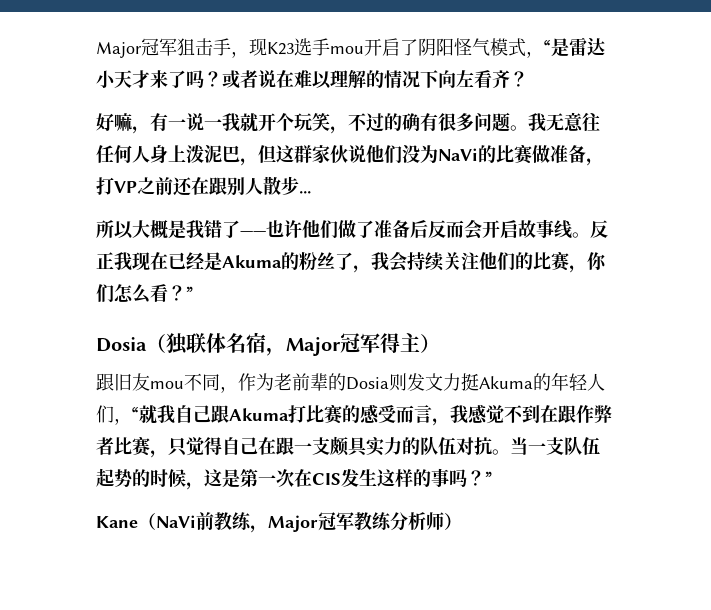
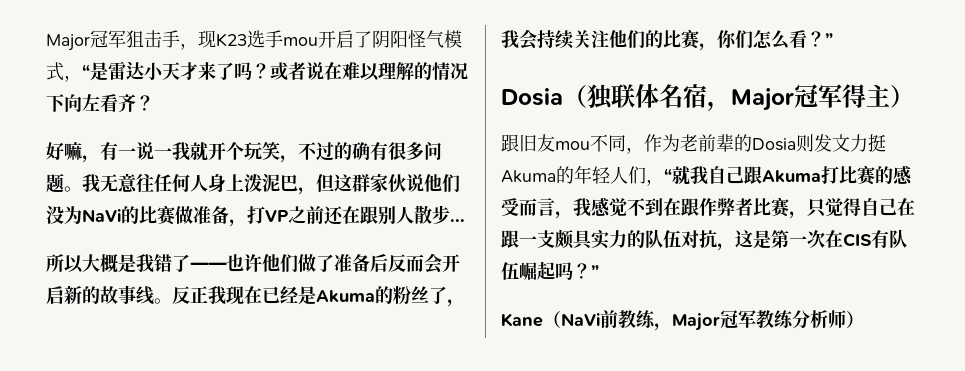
- 所以大概是我错了——也许他们做了准备后反而会开启故事线。
+ 所以大概是我错了——也许他们做了准备后反而会开启新的故事线。
- 跟旧友mou不同，作为老前辈的Dosia则发文力挺Akuma的年轻人们，“就我自己跟Akuma打比赛的感受而言，我感觉不到在跟作弊者比赛，只觉得自己在跟一支颇具实力的队伍对抗。当一支队伍起势的时候，这是第一次在CIS发生这样的事吗？”
+ 跟旧友mou不同，作为老前辈的Dosia则发文力挺Akuma的年轻人们，“就我自己跟Akuma打比赛的感受而言，我感觉不到在跟作弊者比赛，只觉得自己在跟一支颇具实力的队伍对抗，这是第一次在CIS有队伍崛起吗？”

